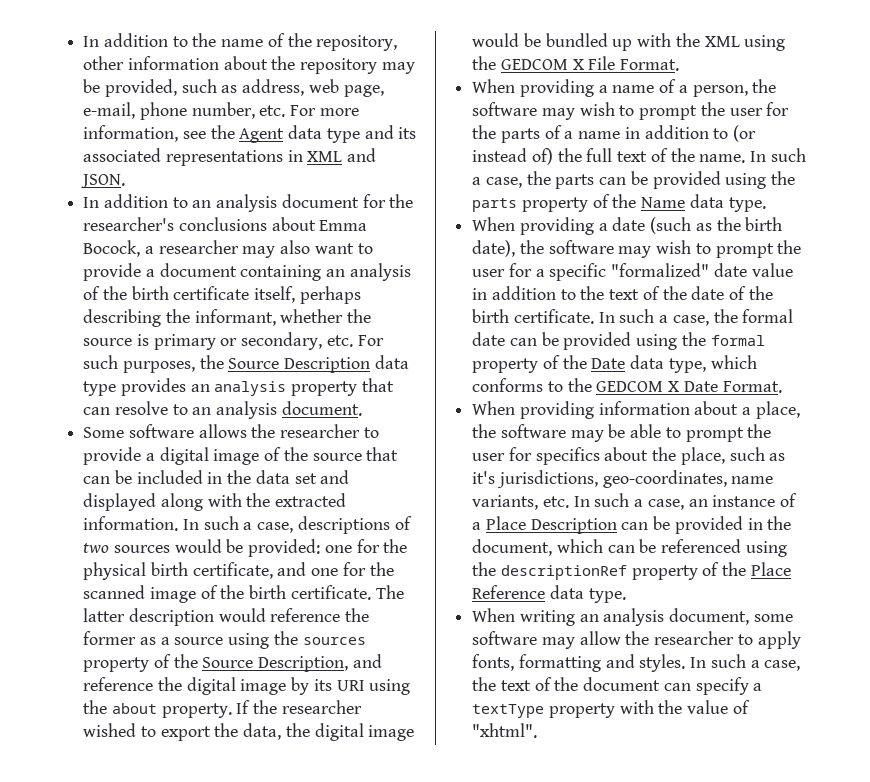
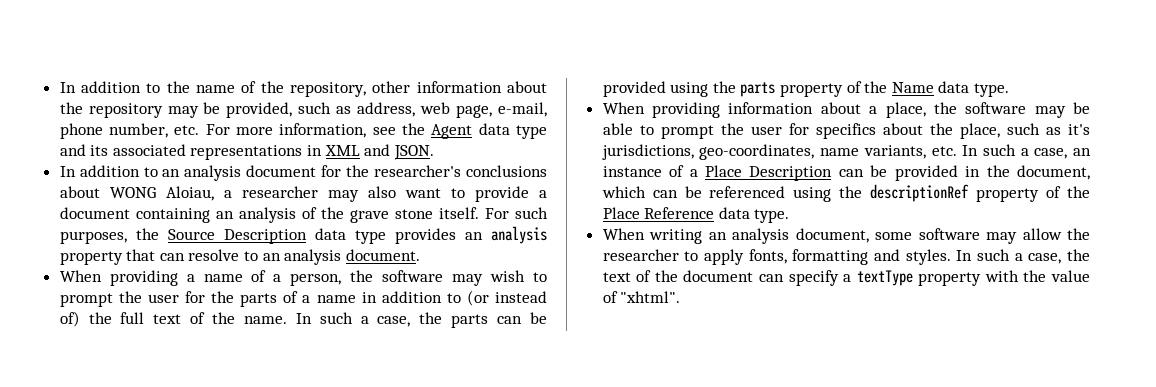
- In addition to an analysis document for the researcher's conclusions about Emma Bocock, a researcher may also want to provide a document containing an analysis of the birth certificate itself, perhaps describing the informant, whether the source is primary or secondary, etc. For such purposes, the Source Description data type provides an analysis property that can resolve to an analysis document.
+ In addition to an analysis document for the researcher's conclusions about WONG Aloiau, a researcher may also want to provide a document containing an analysis of the grave stone itself. For such purposes, the Source Description data type provides an analysis property that can resolve to an analysis document.
- Some software allows the researcher to provide a digital image of the source that can be included in the data set and displayed along with the extracted information. In such a case, descriptions of two sources would be provided: one for the physical birth certificate, and one for the scanned image of the birth certificate. The latter description would reference the former as a source using the sources property of the Source Description, and reference the digital image by its URI using the about property. If the researcher wished to export the data, the digital image would be bundled up with the XML using the GEDCOM X File Format.
- When providing a date (such as the birth date), the software may wish to prompt the user for a specific "formalized" date value in addition to the text of the date of the birth certificate. In such a case, the formal date can be provided using the formal property of the Date data type, which conforms to the GEDCOM X Date Format.

